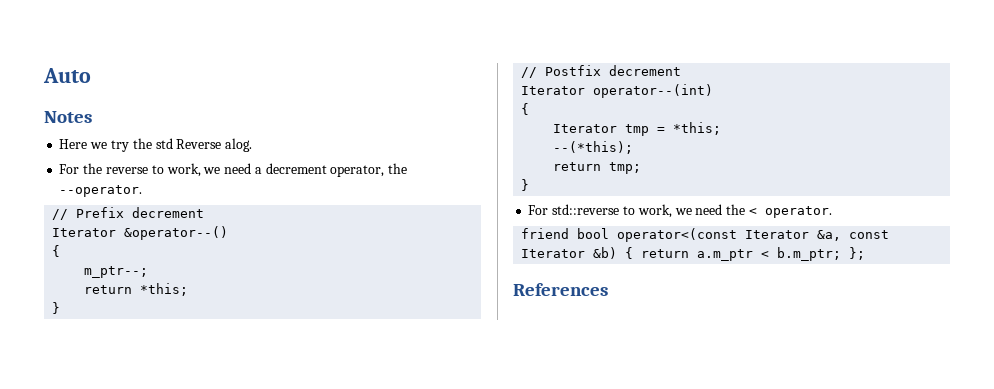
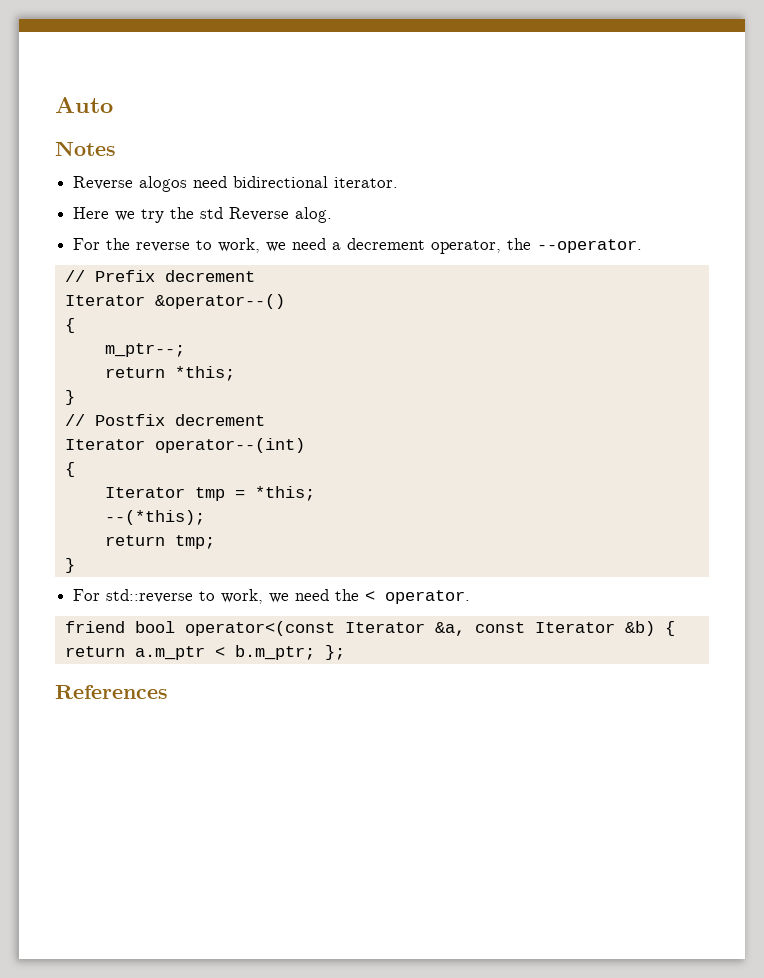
+ Reverse alogos need bidirectional iterator.

